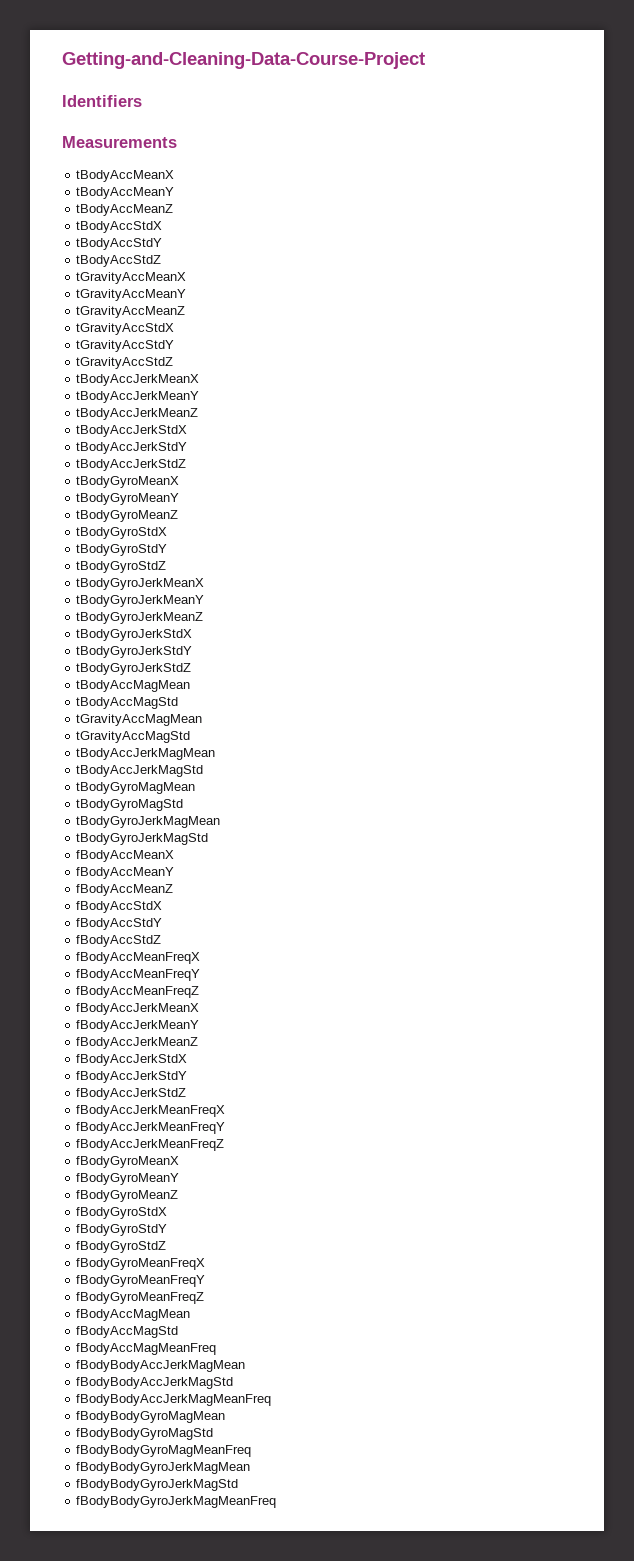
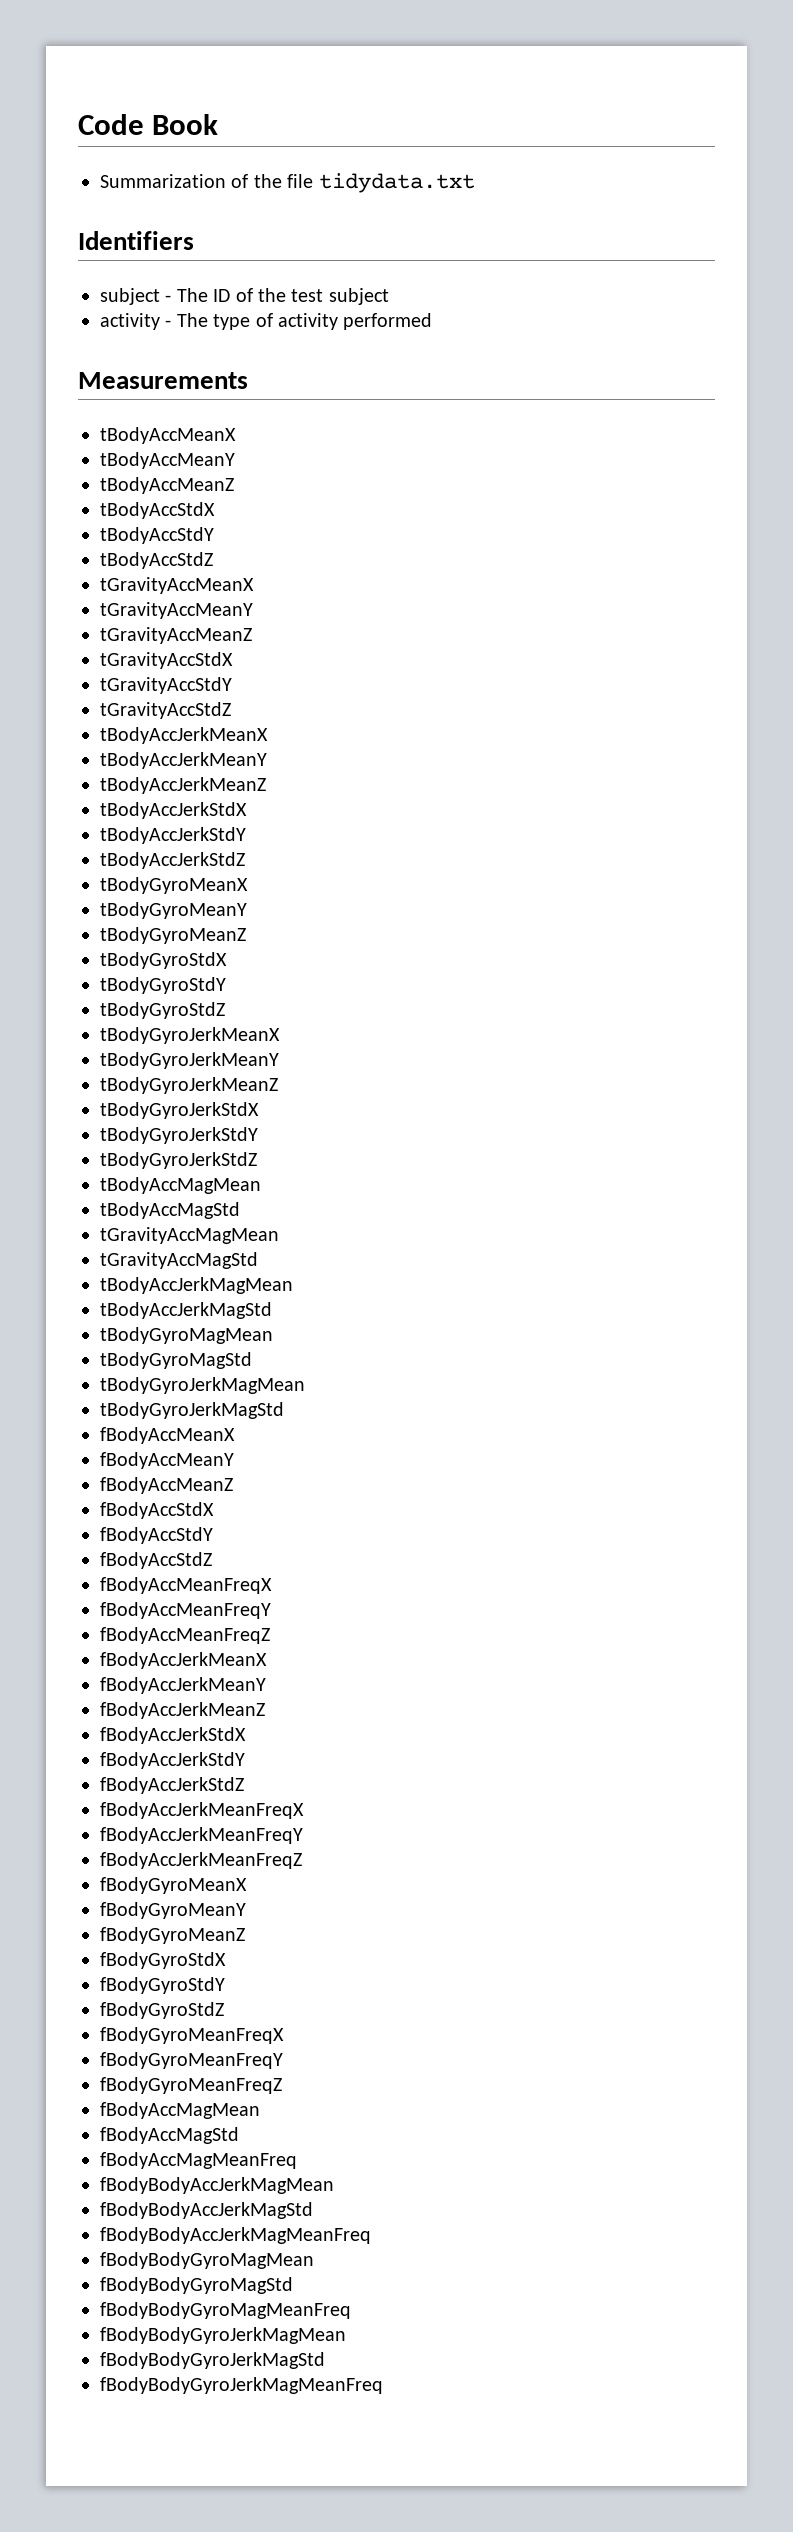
- Getting-and-Cleaning-Data-Course-Project
+ Code Book
+ Summarization of the file tidydata.txt
  Identifiers
+ subject - The ID of the test subject
+ activity - The type of activity performed

